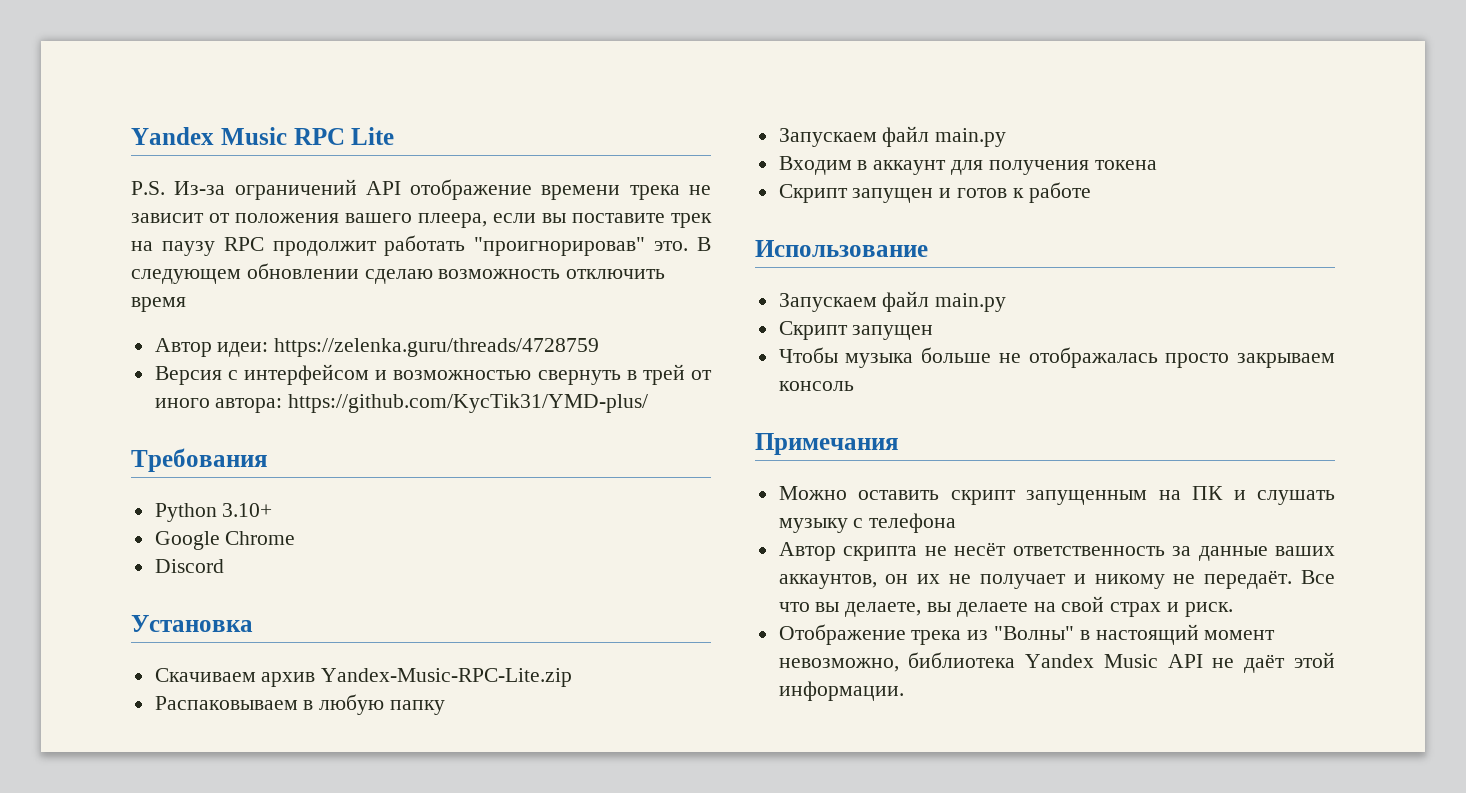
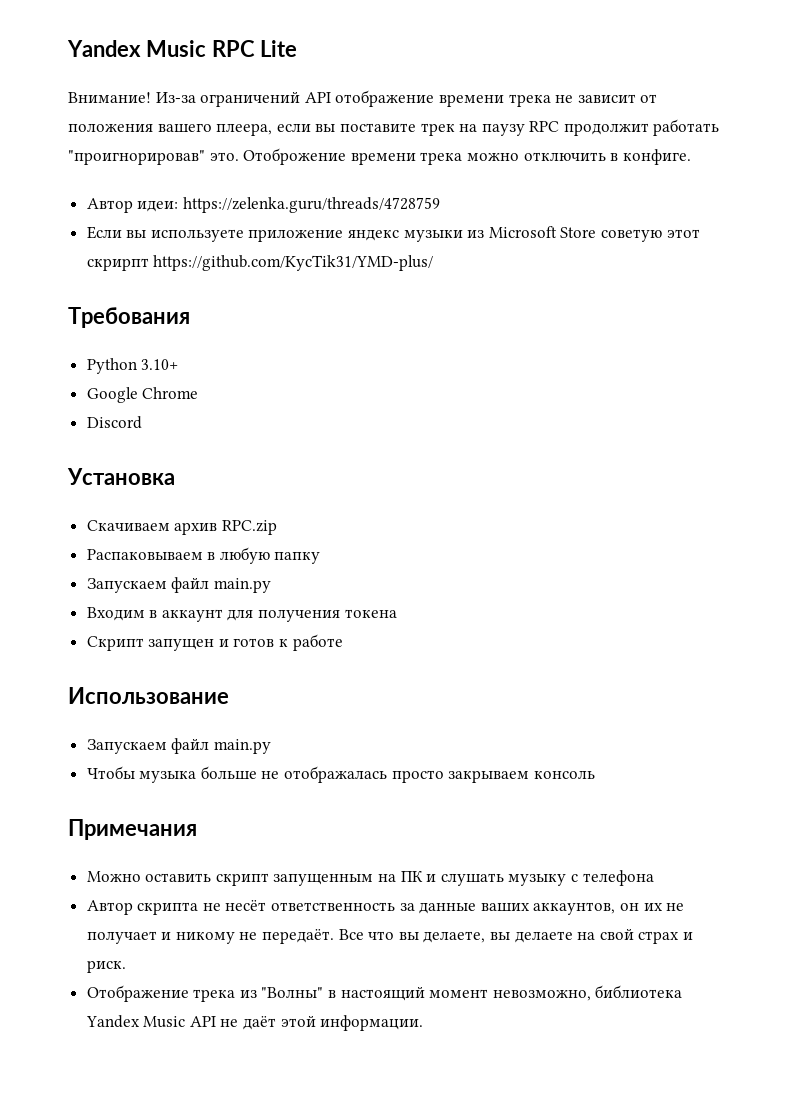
- P.S. Из-за ограничений API отображение времени трека не зависит от положения вашего плеера, если вы поставите трек на паузу RPC продолжит работать "проигнорировав" это.
+ Внимание! Из-за ограничений API отображение времени трека не зависит от положения вашего плеера, если вы поставите трек на паузу RPC продолжит работать "проигнорировав" это.
- В следующем обновлении сделаю возможность отключить время
+ Отоброжение времени трека можно отключить в конфиге.
  Автор идеи: https://zelenka.guru/threads/4728759
- Версия с интерфейсом и возможностью свернуть в трей от иного автора: https://github.com/KycTik31/YMD-plus/
+ Если вы используете приложение яндекс музыки из Microsoft Store советую этот скрирпт https://github.com/KycTik31/YMD-plus/
- Скачиваем архив Yandex-Music-RPC-Lite.zip
+ Скачиваем архив RPC.zip
  Использование
  Запускаем файл main.py
- Скрипт запущен

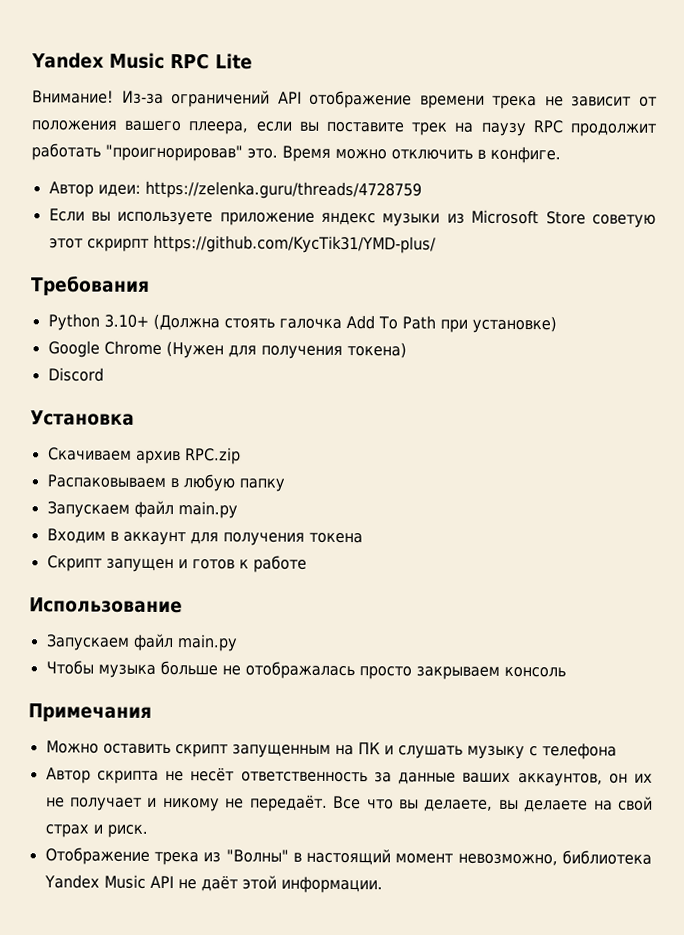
- Отоброжение времени трека можно отключить в конфиге.
+ Время можно отключить в конфиге.
- Python 3.10+
- Google Chrome
+ Python 3.10+ (Должна стоять галочка Add To Path при установке)
+ Google Chrome (Нужен для получения токена)

